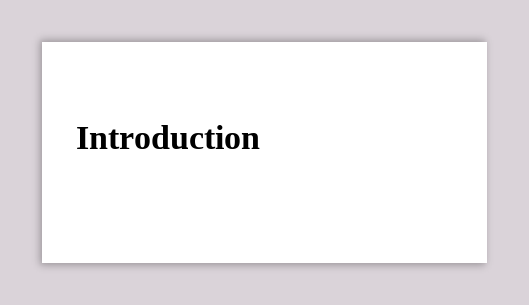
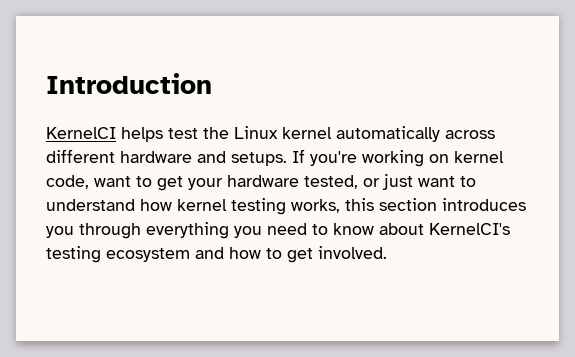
+ KernelCI helps test the Linux kernel automatically across different hardware and setups. If you're working on kernel code, want to get your hardware tested, or just want to understand how kernel testing works, this section introduces you through everything you need to know about KernelCI's testing ecosystem and how to get involved.

